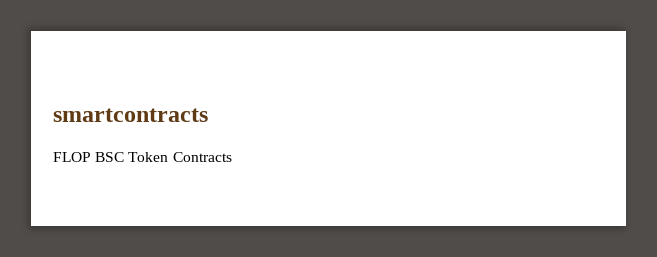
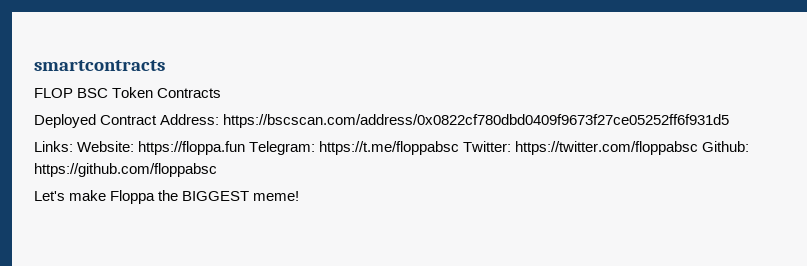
+ Deployed Contract Address: https://bscscan.com/address/0x0822cf780dbd0409f9673f27ce05252ff6f931d5
+ Links: Website: https://floppa.fun Telegram: https://t.me/floppabsc Twitter: https://twitter.com/floppabsc Github: https://github.com/floppabsc
+ Let's make Floppa the BIGGEST meme!

